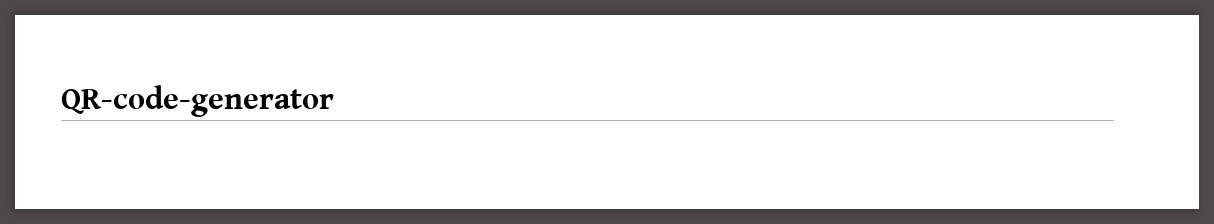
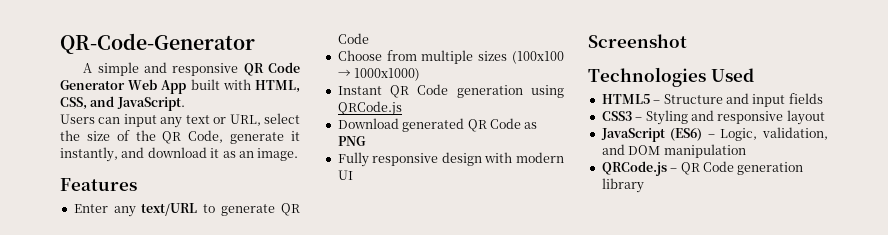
- QR-code-generator
+ QR-Code-Generator
+ A simple and responsive QR Code Generator Web App built with HTML, CSS, and JavaScript.
+ Users can input any text or URL, select the size of the QR Code, generate it instantly, and download it as an image.
+ Features
+ Enter any text/URL to generate QR Code
+ Choose from multiple sizes (100x100 → 1000x1000)
+ Instant QR Code generation using QRCode.js
+ Download generated QR Code as PNG
+ Fully responsive design with modern UI
+ Screenshot
+ Technologies Used
+ HTML5 – Structure and input fields
+ CSS3 – Styling and responsive layout
+ JavaScript (ES6) – Logic, validation, and DOM manipulation
+ QRCode.js – QR Code generation library

